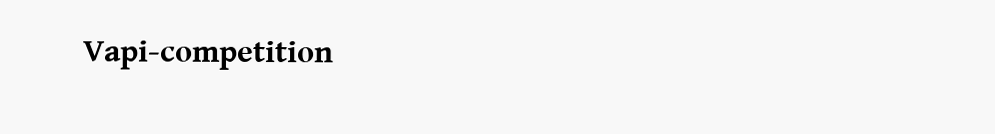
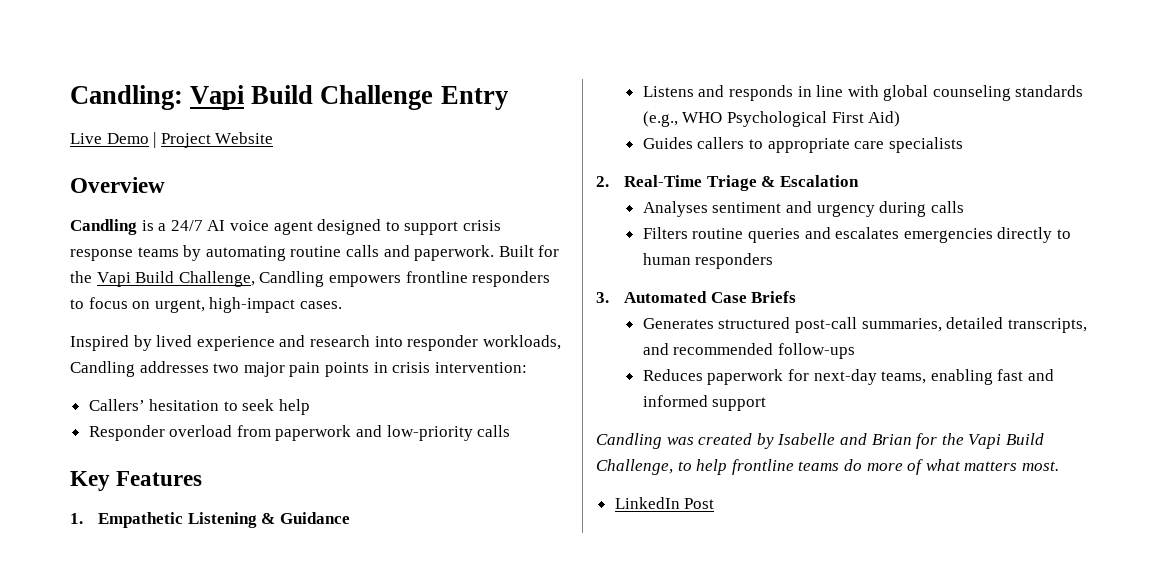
- Vapi-competition
+ Candling: Vapi Build Challenge Entry
+ Live Demo | Project Website
+ Overview
+ Candling is a 24/7 AI voice agent designed to support crisis response teams by automating routine calls and paperwork. Built for the Vapi Build Challenge, Candling empowers frontline responders to focus on urgent, high-impact cases.
+ Inspired by lived experience and research into responder workloads, Candling addresses two major pain points in crisis intervention:
+ Callers’ hesitation to seek help
+ Responder overload from paperwork and low-priority calls
+ Key Features
+ 1. Empathetic Listening & Guidance
+ Listens and responds in line with global counseling standards (e.g., WHO Psychological First Aid)
+ Guides callers to appropriate care specialists
+ 2. Real-Time Triage & Escalation
+ Analyses sentiment and urgency during calls
+ Filters routine queries and escalates emergencies directly to human responders
+ 3. Automated Case Briefs
+ Generates structured post-call summaries, detailed transcripts, and recommended follow-ups
+ Reduces paperwork for next-day teams, enabling fast and informed support
+ Candling was created by Isabelle and Brian for the Vapi Build Challenge, to help frontline teams do more of what matters most.
+ LinkedIn Post

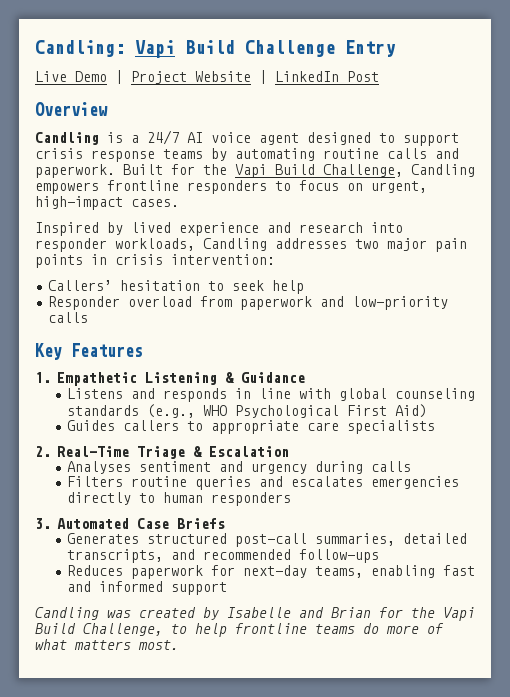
- Live Demo | Project Website
+ Live Demo | Project Website | LinkedIn Post
- LinkedIn Post

